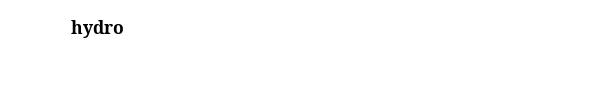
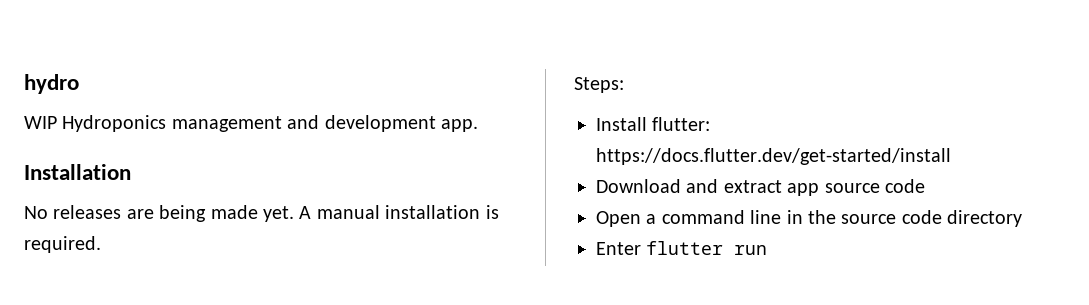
+ WIP Hydroponics management and development app.
+ Installation
+ No releases are being made yet. A manual installation is required.
+ Steps:
+ Install flutter: https://docs.flutter.dev/get-started/install
+ Download and extract app source code
+ Open a command line in the source code directory
+ Enter flutter run

